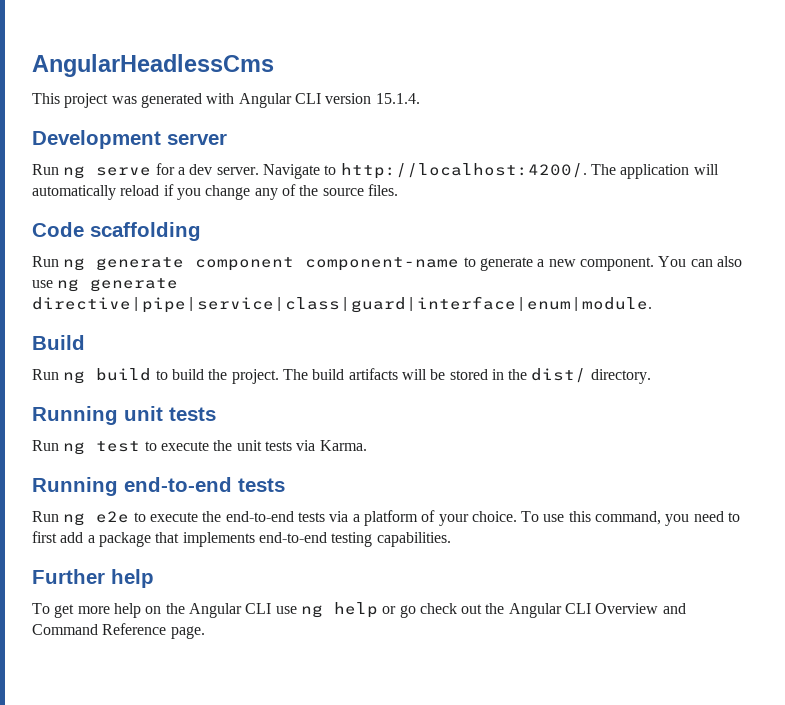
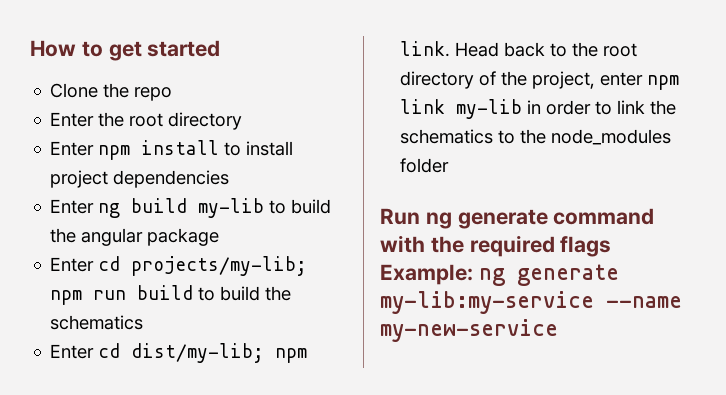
- AngularHeadlessCms
- This project was generated with Angular CLI version 15.1.4.
- Development server
- Run ng serve for a dev server. Navigate to http://localhost:4200/. The application will automatically reload if you change any of the source files.
- Code scaffolding
- Run ng generate component component-name to generate a new component. You can also use ng generate directive|pipe|service|class|guard|interface|enum|module.
- Build
- Run ng build to build the project. The build artifacts will be stored in the dist/ directory.
- Running unit tests
- Run ng test to execute the unit tests via Karma.
- Running end-to-end tests
- Run ng e2e to execute the end-to-end tests via a platform of your choice. To use this command, you need to first add a package that implements end-to-end testing capabilities.
- Further help
- To get more help on the Angular CLI use ng help or go check out the Angular CLI Overview and Command Reference page.
+ How to get started
+ Clone the repo
+ Enter the root directory
+ Enter npm install to install project dependencies
+ Enter ng build my-lib to build the angular package
+ Enter cd projects/my-lib; npm run build to build the schematics
+ Enter cd dist/my-lib; npm link. Head back to the root directory of the project, enter npm link my-lib in order to link the schematics to the node_modules folder
+ Run ng generate command with the required flags Example: ng generate my-lib:my-service --name my-new-service

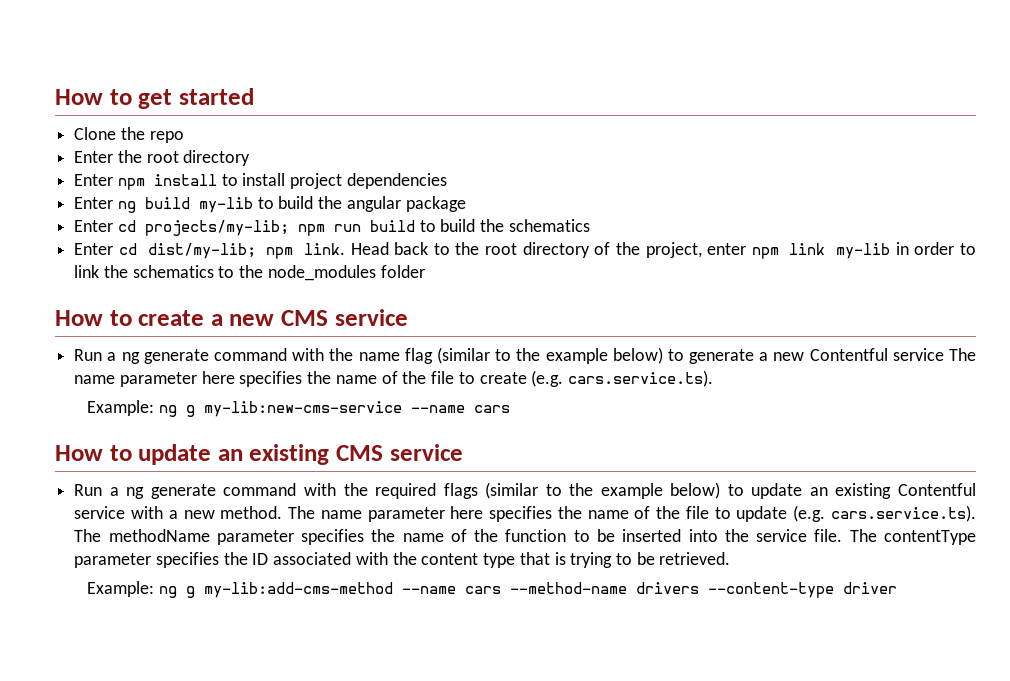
- Run ng generate command with the required flags Example: ng generate my-lib:my-service --name my-new-service
+ How to create a new CMS service
+ Run a ng generate command with the name flag (similar to the example below) to generate a new Contentful service The name parameter here specifies the name of the file to create (e.g. cars.service.ts).
+ Example: ng g my-lib:new-cms-service --name cars
+ How to update an existing CMS service
+ Run a ng generate command with the required flags (similar to the example below) to update an existing Contentful service with a new method. The name parameter here specifies the name of the file to update (e.g. cars.service.ts). The methodName parameter specifies the name of the function to be inserted into the service file. The contentType parameter specifies the ID associated with the content type that is trying to be retrieved.
+ Example: ng g my-lib:add-cms-method --name cars --method-name drivers --content-type driver

